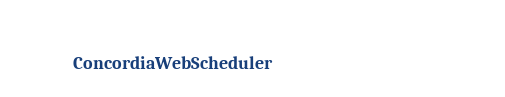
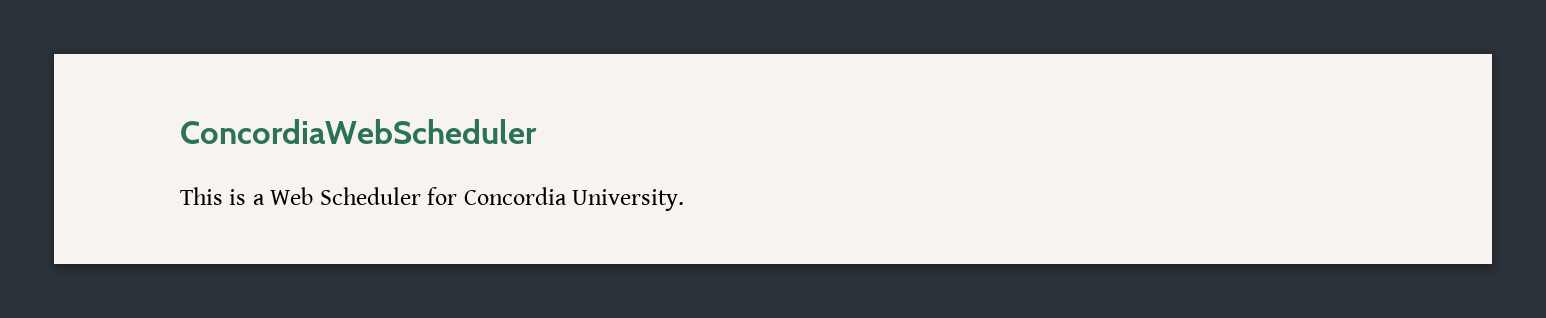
+ This is a Web Scheduler for Concordia University.

